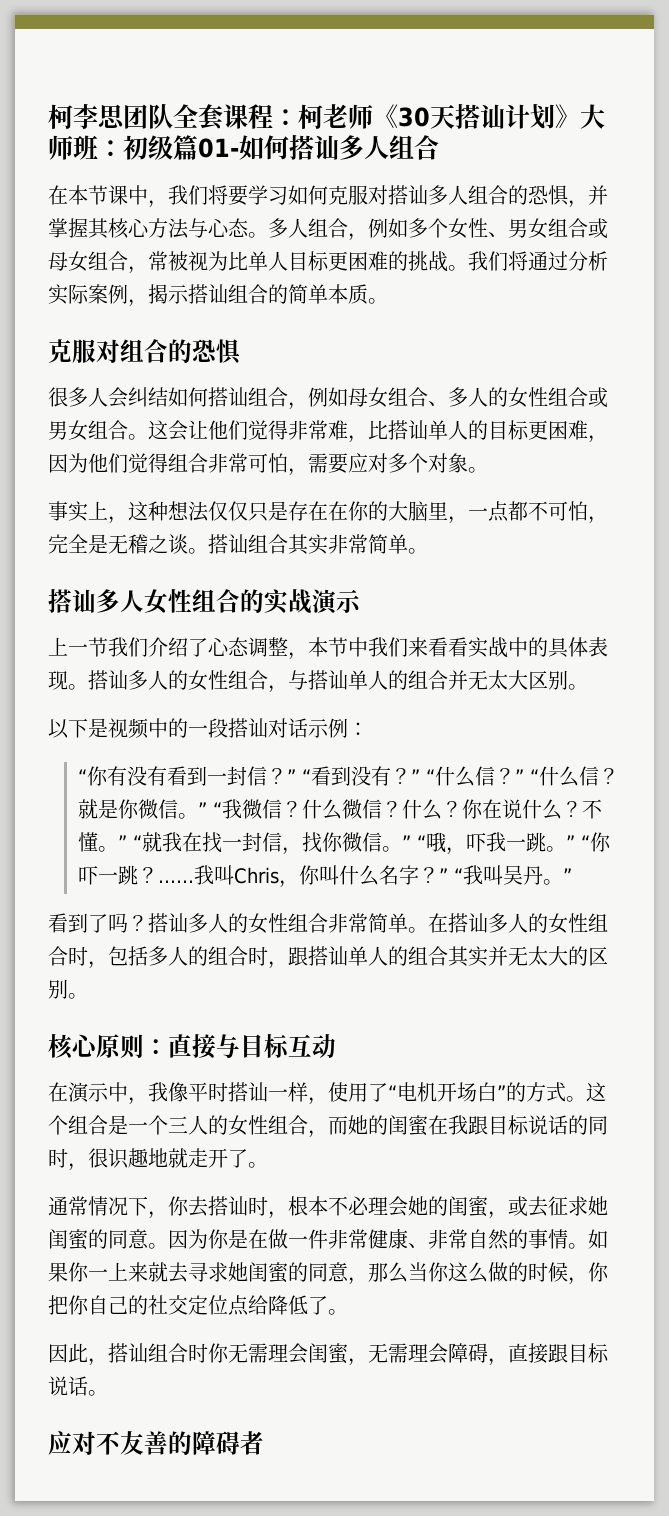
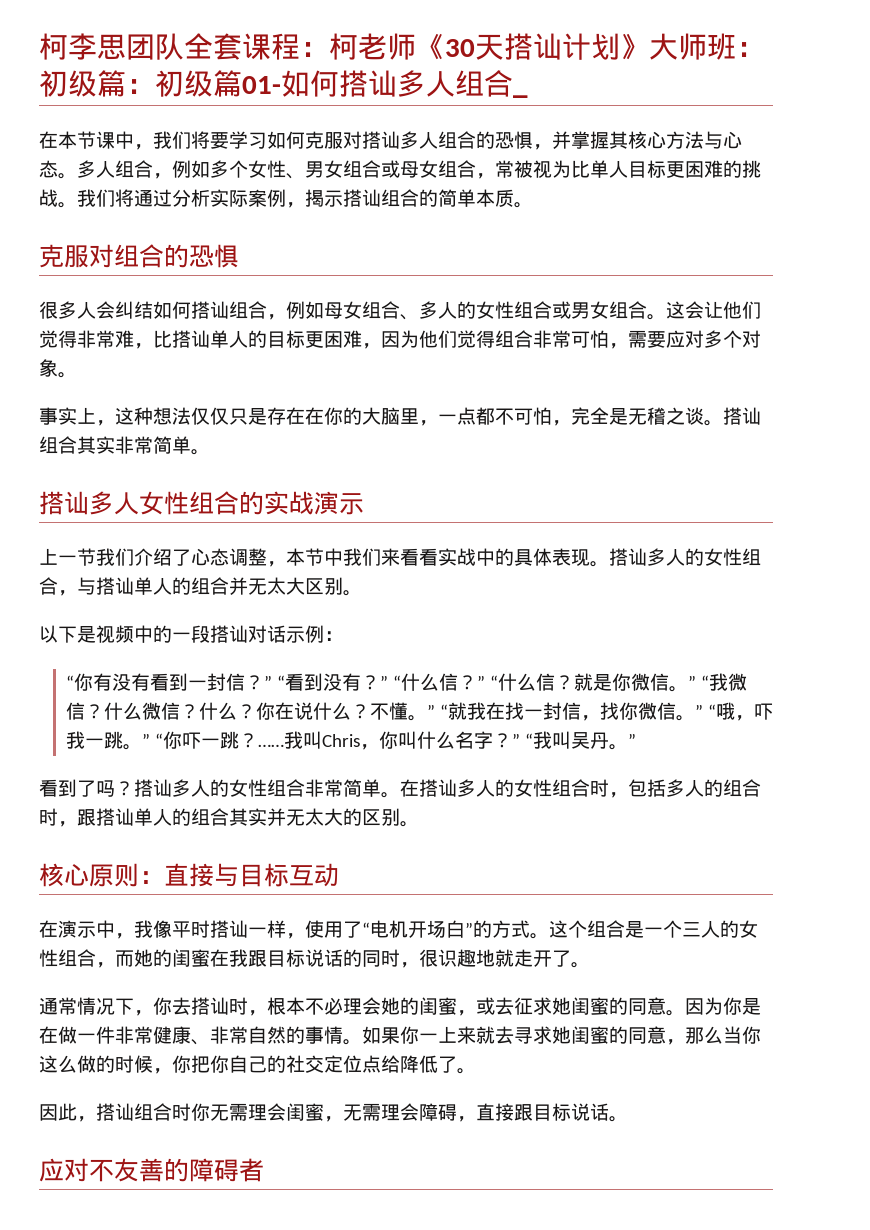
- 柯李思团队全套课程：柯老师《30天搭讪计划》大师班：初级篇01-如何搭讪多人组合
+ 柯李思团队全套课程：柯老师《30天搭讪计划》大师班：初级篇：初级篇01-如何搭讪多人组合_

